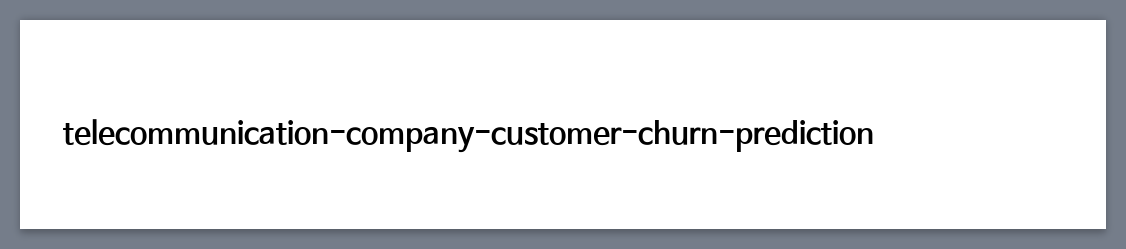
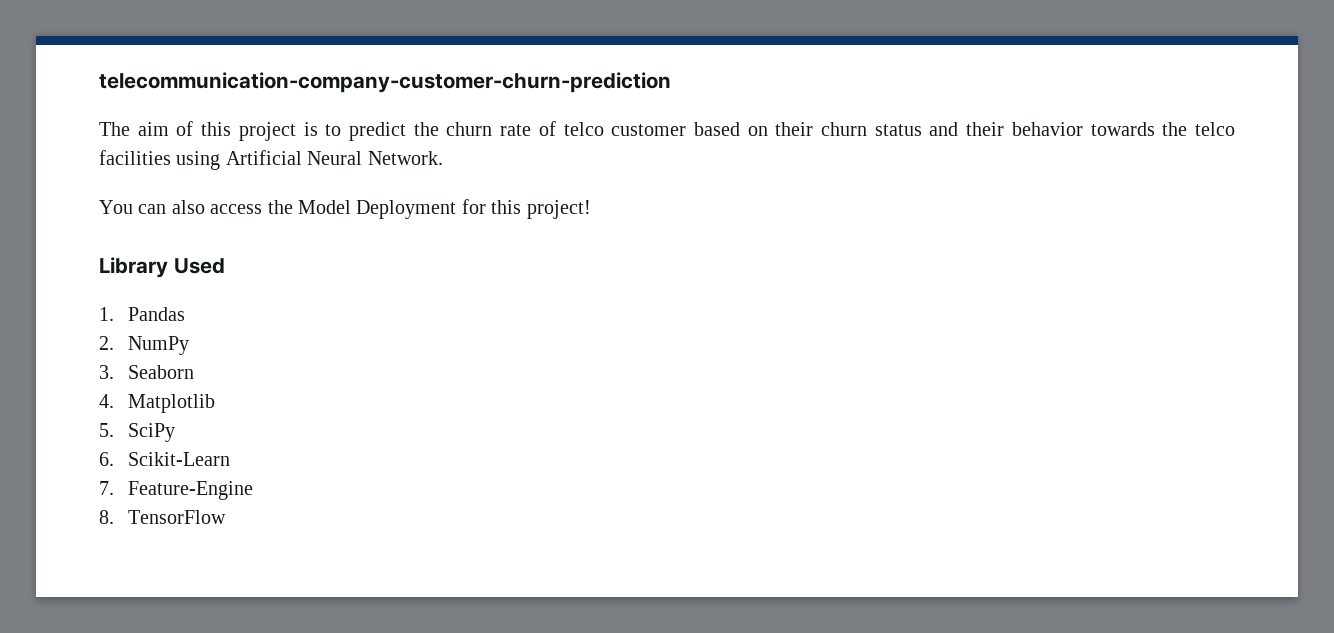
+ The aim of this project is to predict the churn rate of telco customer based on their churn status and their behavior towards the telco facilities using Artificial Neural Network.
+ You can also access the Model Deployment for this project!
+ Library Used
+ 1. Pandas
+ 2. NumPy
+ 3. Seaborn
+ 4. Matplotlib
+ 5. SciPy
+ 6. Scikit-Learn
+ 7. Feature-Engine
+ 8. TensorFlow

